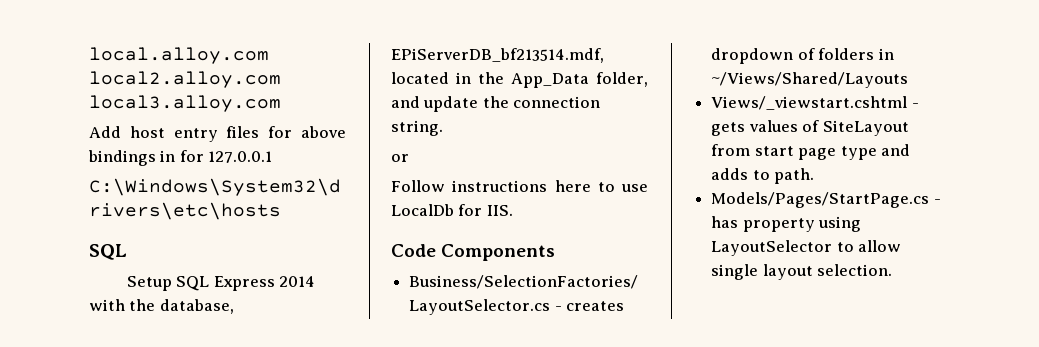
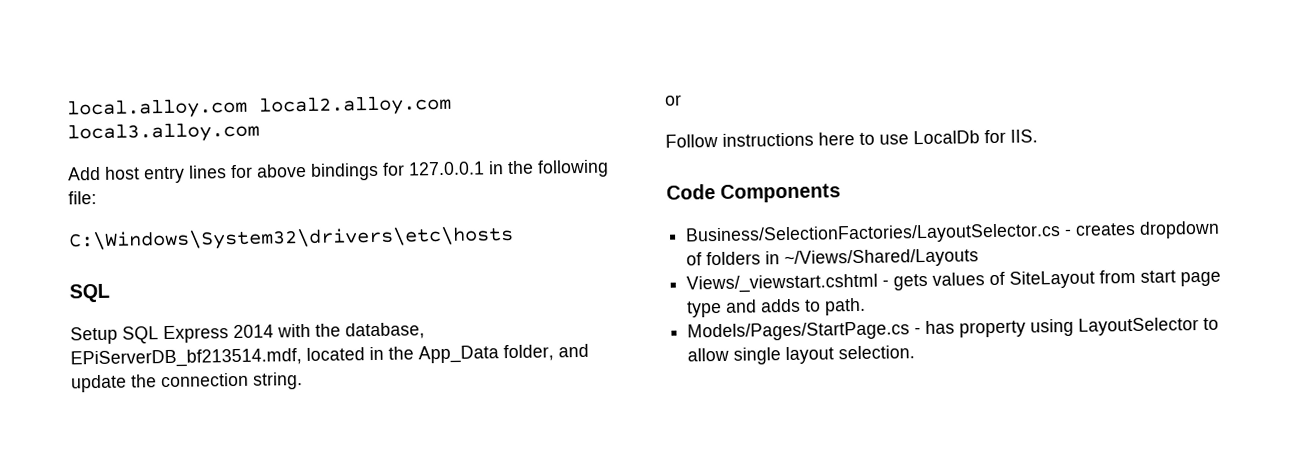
- Add host entry files for above bindings in for 127.0.0.1
+ Add host entry lines for above bindings for 127.0.0.1 in the following file:

